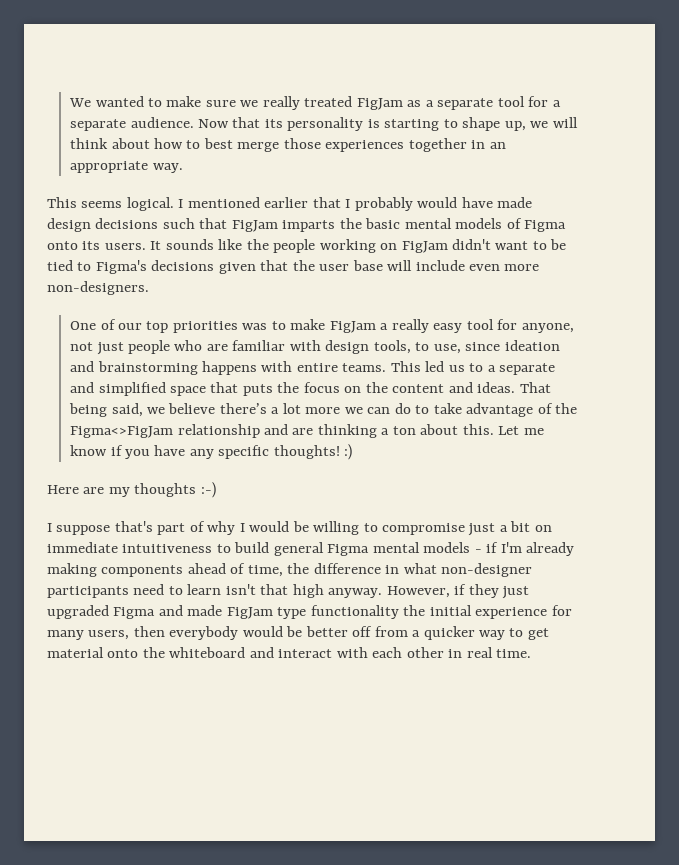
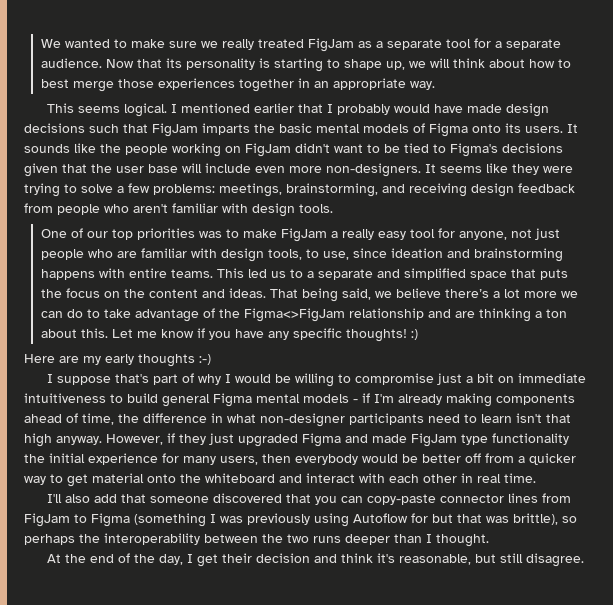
+ It seems like they were trying to solve a few problems: meetings, brainstorming, and receiving design feedback from people who aren't familiar with design tools.
- Here are my thoughts :-)
+ Here are my early thoughts :-)
+ I'll also add that someone discovered that you can copy-paste connector lines from FigJam to Figma (something I was previously using Autoflow for but that was brittle), so perhaps the interoperability between the two runs deeper than I thought.
+ At the end of the day, I get their decision and think it's reasonable, but still disagree.

